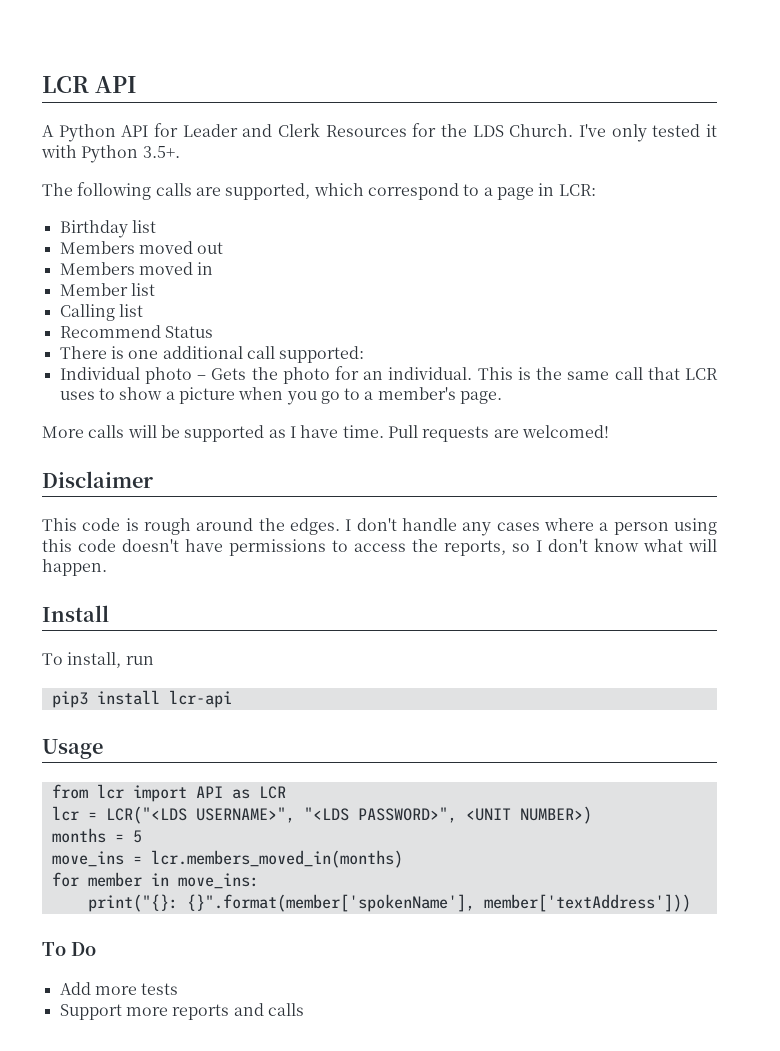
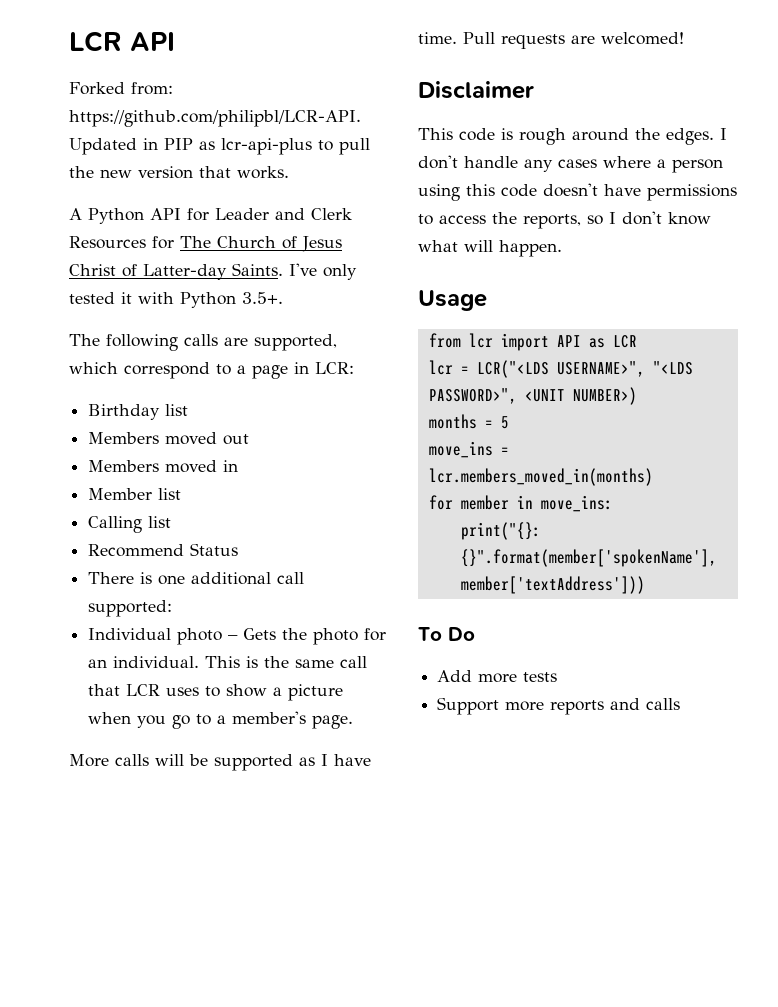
+ Forked from: https://github.com/philipbl/LCR-API. Updated in PIP as lcr-api-plus to pull the new version that works.
- A Python API for Leader and Clerk Resources for the LDS Church.
+ A Python API for Leader and Clerk Resources for The Church of Jesus Christ of Latter-day Saints.
- Install
- To install, run
- pip3 install lcr-api

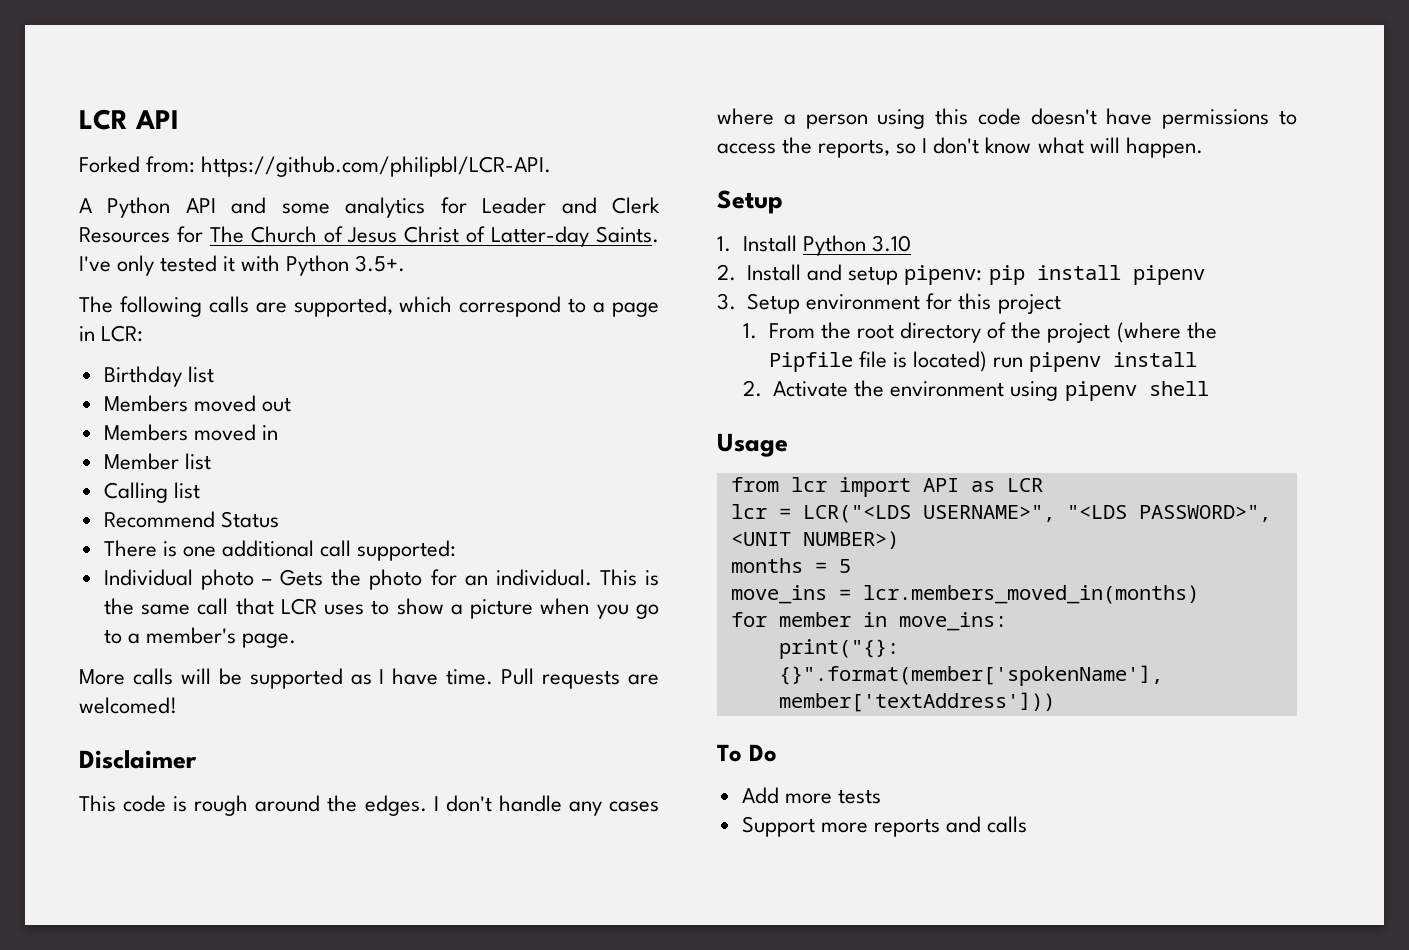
- Forked from: https://github.com/philipbl/LCR-API. Updated in PIP as lcr-api-plus to pull the new version that works.
+ Forked from: https://github.com/philipbl/LCR-API.
- A Python API for Leader and Clerk Resources for The Church of Jesus Christ of Latter-day Saints.
+ A Python API and some analytics for Leader and Clerk Resources for The Church of Jesus Christ of Latter-day Saints.
  I don't handle any cases where a person using this code doesn't have permissions to access the reports, so I don't know what will happen.
+ Setup
+ 1. Install Python 3.10
+ 2. Install and setup pipenv: pip install pipenv
+ 3. Setup environment for this project
+ 1. From the root directory of the project (where the Pipfile file is located) run pipenv install
+ 2. Activate the environment using pipenv shell

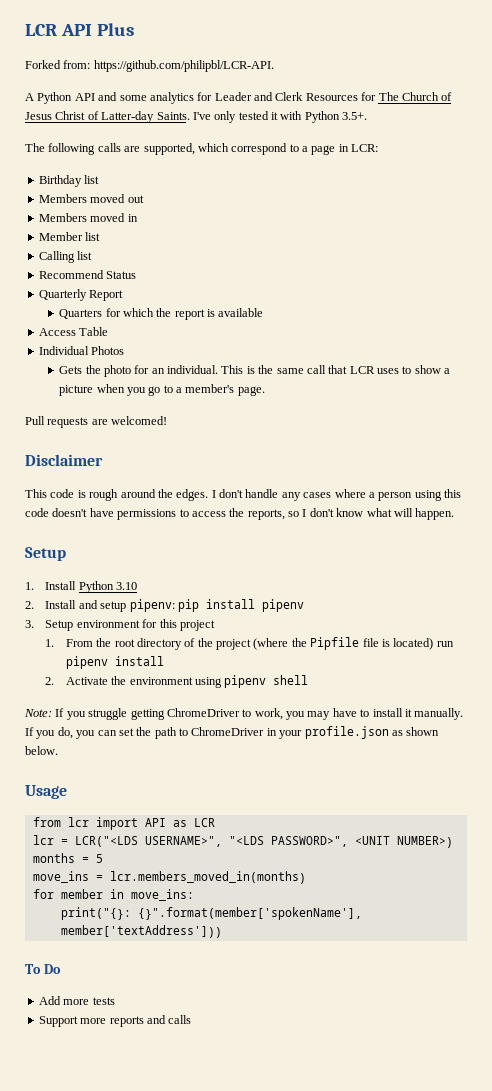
- LCR API
+ LCR API Plus
- There is one additional call supported:
+ Quarterly Report
+ Quarters for which the report is available
+ Access Table
- Individual photo – Gets the photo for an individual.
+ Individual Photos
+ Gets the photo for an individual.
- More calls will be supported as I have time.
+ Note: If you struggle getting ChromeDriver to work, you may have to install it manually. If you do, you can set the path to ChromeDriver in your profile.json as shown below.

